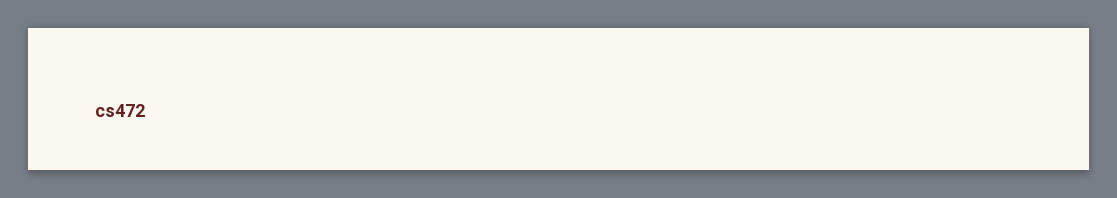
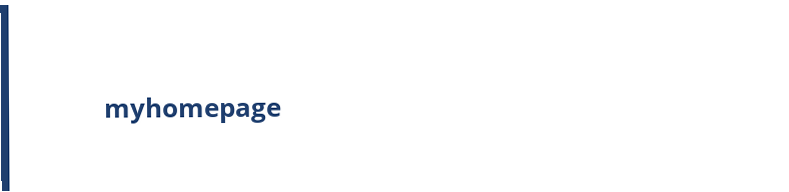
- cs472
+ myhomepage

